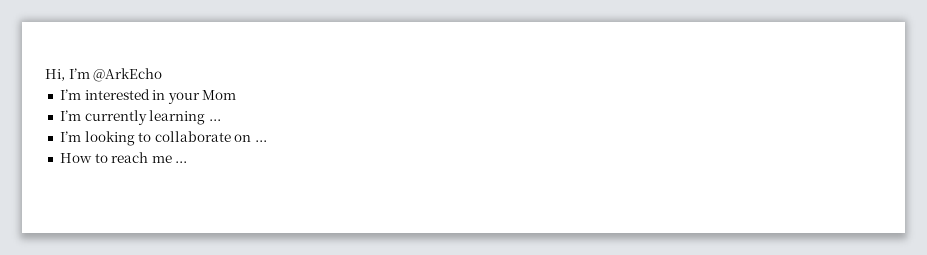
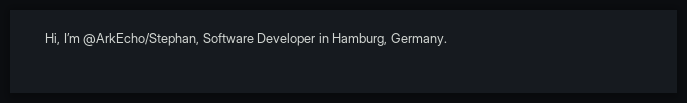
- Hi, I’m @ArkEcho
- I’m interested in your Mom
- I’m currently learning ...
- I’m looking to collaborate on ...
- How to reach me ...
+ Hi, I’m @ArkEcho/Stephan, Software Developer in Hamburg, Germany.

